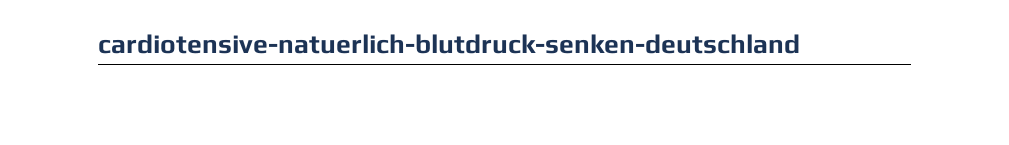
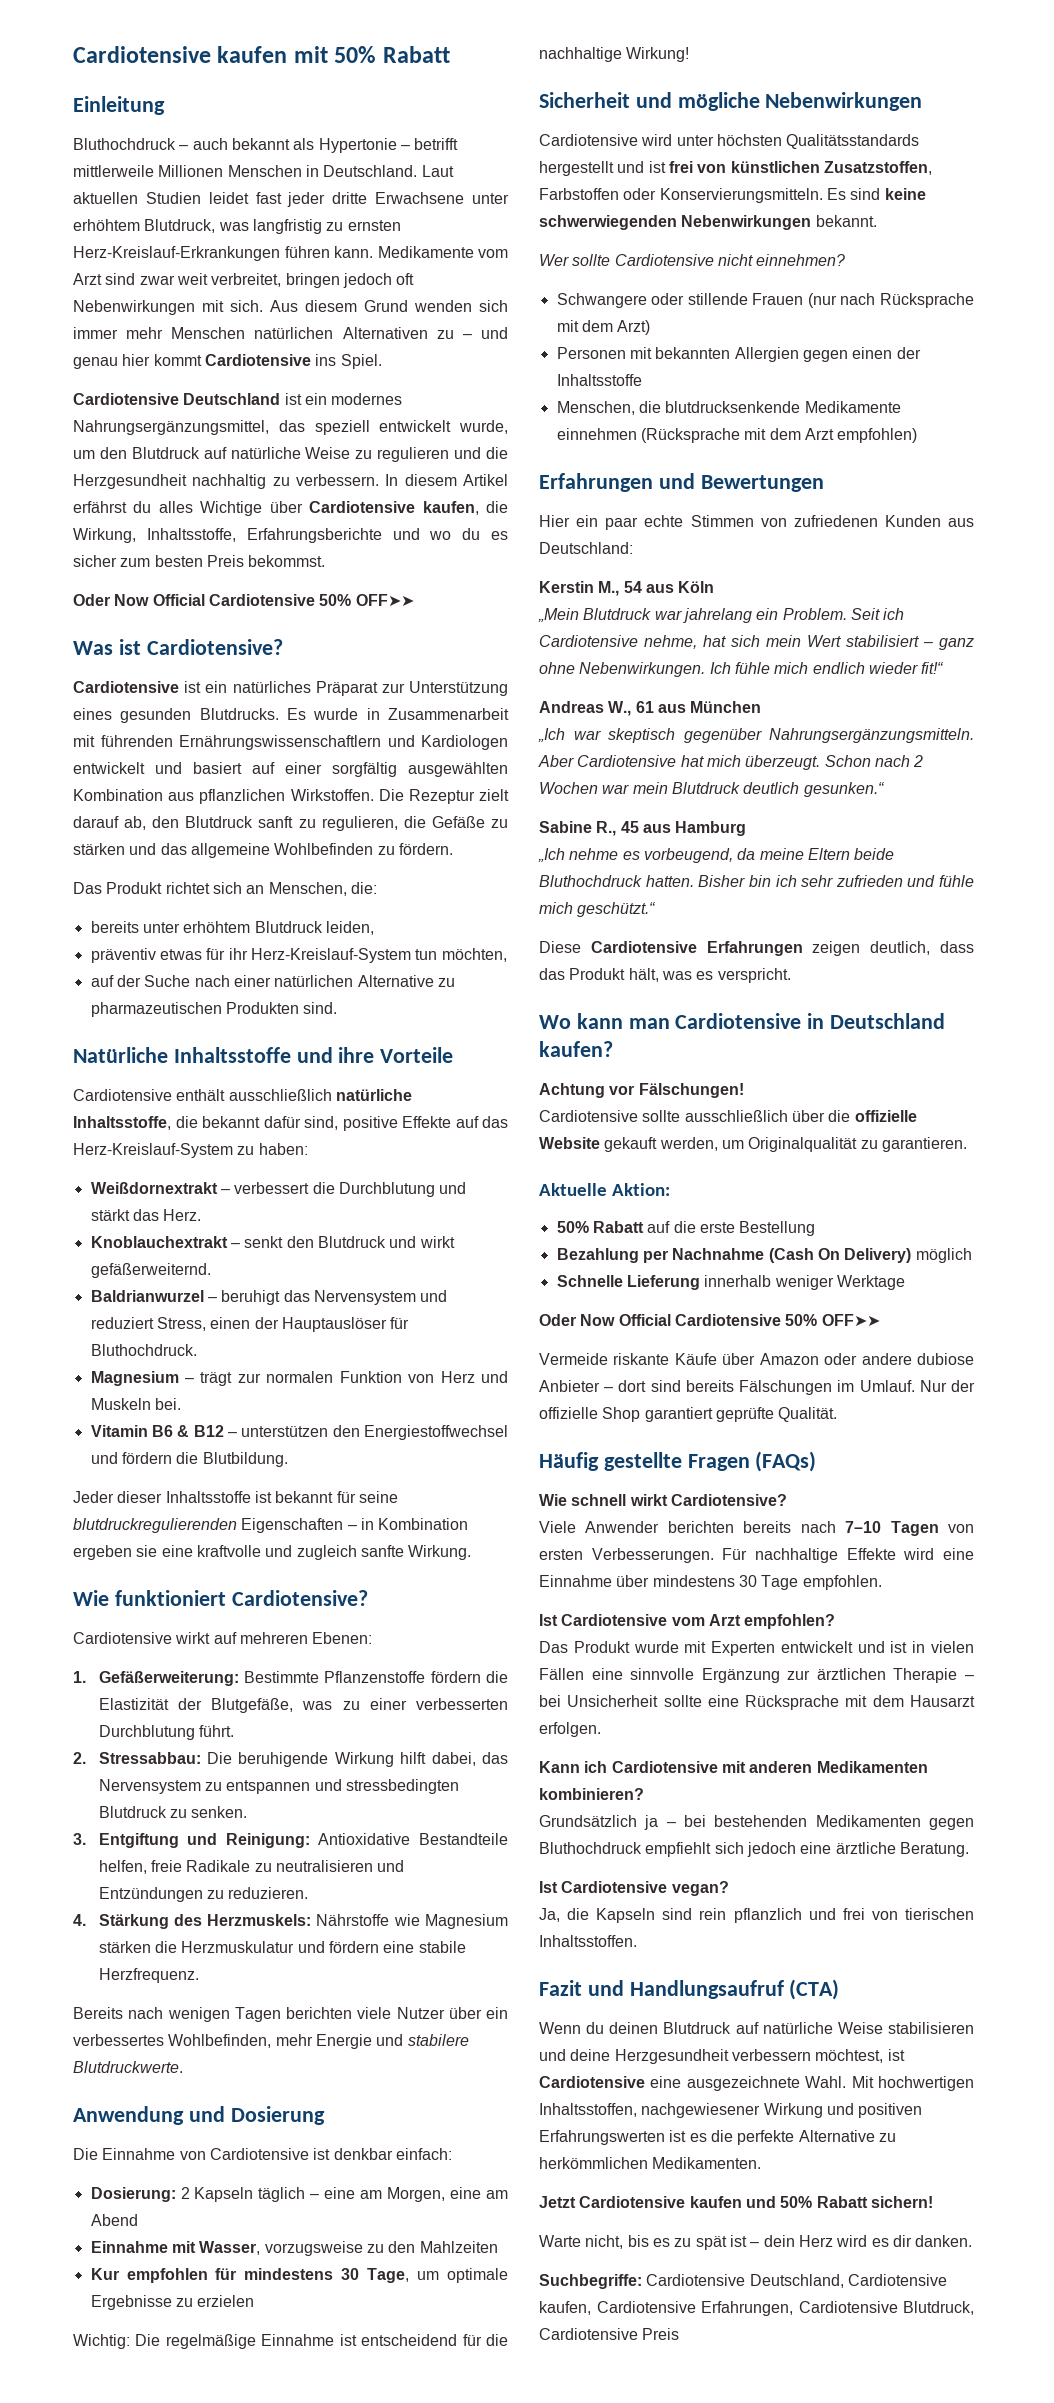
- cardiotensive-natuerlich-blutdruck-senken-deutschland
+ Cardiotensive kaufen mit 50% Rabatt
+ Einleitung
+ Bluthochdruck – auch bekannt als Hypertonie – betrifft mittlerweile Millionen Menschen in Deutschland. Laut aktuellen Studien leidet fast jeder dritte Erwachsene unter erhöhtem Blutdruck, was langfristig zu ernsten Herz-Kreislauf-Erkrankungen führen kann. Medikamente vom Arzt sind zwar weit verbreitet, bringen jedoch oft Nebenwirkungen mit sich. Aus diesem Grund wenden sich immer mehr Menschen natürlichen Alternativen zu – und genau hier kommt Cardiotensive ins Spiel.
+ Cardiotensive Deutschland ist ein modernes Nahrungsergänzungsmittel, das speziell entwickelt wurde, um den Blutdruck auf natürliche Weise zu regulieren und die Herzgesundheit nachhaltig zu verbessern. In diesem Artikel erfährst du alles Wichtige über Cardiotensive kaufen, die Wirkung, Inhaltsstoffe, Erfahrungsberichte und wo du es sicher zum besten Preis bekommst.
+ Oder Now Official Cardiotensive 50% OFF➤➤
+ Was ist Cardiotensive?
+ Cardiotensive ist ein natürliches Präparat zur Unterstützung eines gesunden Blutdrucks. Es wurde in Zusammenarbeit mit führenden Ernährungswissenschaftlern und Kardiologen entwickelt und basiert auf einer sorgfältig ausgewählten Kombination aus pflanzlichen Wirkstoffen. Die Rezeptur zielt darauf ab, den Blutdruck sanft zu regulieren, die Gefäße zu stärken und das allgemeine Wohlbefinden zu fördern.
+ Das Produkt richtet sich an Menschen, die:
+ bereits unter erhöhtem Blutdruck leiden,
+ präventiv etwas für ihr Herz-Kreislauf-System tun möchten,
+ auf der Suche nach einer natürlichen Alternative zu pharmazeutischen Produkten sind.
+ Natürliche Inhaltsstoffe und ihre Vorteile
+ Cardiotensive enthält ausschließlich natürliche Inhaltsstoffe, die bekannt dafür sind, positive Effekte auf das Herz-Kreislauf-System zu haben:
+ Weißdornextrakt – verbessert die Durchblutung und stärkt das Herz.
+ Knoblauchextrakt – senkt den Blutdruck und wirkt gefäßerweiternd.
+ Baldrianwurzel – beruhigt das Nervensystem und reduziert Stress, einen der Hauptauslöser für Bluthochdruck.
+ Magnesium – trägt zur normalen Funktion von Herz und Muskeln bei.
+ Vitamin B6 & B12 – unterstützen den Energiestoffwechsel und fördern die Blutbildung.
+ Jeder dieser Inhaltsstoffe ist bekannt für seine blutdruckregulierenden Eigenschaften – in Kombination ergeben sie eine kraftvolle und zugleich sanfte Wirkung.
+ Wie funktioniert Cardiotensive?
+ Cardiotensive wirkt auf mehreren Ebenen:
+ 1. Gefäßerweiterung: Bestimmte Pflanzenstoffe fördern die Elastizität der Blutgefäße, was zu einer verbesserten Durchblutung führt.
+ 2. Stressabbau: Die beruhigende Wirkung hilft dabei, das Nervensystem zu entspannen und stressbedingten Blutdruck zu senken.
+ 3. Entgiftung und Reinigung: Antioxidative Bestandteile helfen, freie Radikale zu neutralisieren und Entzündungen zu reduzieren.
+ 4. Stärkung des Herzmuskels: Nährstoffe wie Magnesium stärken die Herzmuskulatur und fördern eine stabile Herzfrequenz.
+ Bereits nach wenigen Tagen berichten viele Nutzer über ein verbessertes Wohlbefinden, mehr Energie und stabilere Blutdruckwerte.
+ Anwendung und Dosierung
+ Die Einnahme von Cardiotensive ist denkbar einfach:
+ Dosierung: 2 Kapseln täglich – eine am Morgen, eine am Abend
+ Einnahme mit Wasser, vorzugsweise zu den Mahlzeiten
+ Kur empfohlen für mindestens 30 Tage, um optimale Ergebnisse zu erzielen
+ Wichtig: Die regelmäßige Einnahme ist entscheidend für die nachhaltige Wirkung!
+ Sicherheit und mögliche Nebenwirkungen
+ Cardiotensive wird unter höchsten Qualitätsstandards hergestellt und ist frei von künstlichen Zusatzstoffen, Farbstoffen oder Konservierungsmitteln. Es sind keine schwerwiegenden Nebenwirkungen bekannt.
+ Wer sollte Cardiotensive nicht einnehmen?
+ Schwangere oder stillende Frauen (nur nach Rücksprache mit dem Arzt)
+ Personen mit bekannten Allergien gegen einen der Inhaltsstoffe
+ Menschen, die blutdrucksenkende Medikamente einnehmen (Rücksprache mit dem Arzt empfohlen)
+ Erfahrungen und Bewertungen
+ Hier ein paar echte Stimmen von zufriedenen Kunden aus Deutschland:
+ Kerstin M., 54 aus Köln
+ „Mein Blutdruck war jahrelang ein Problem. Seit ich Cardiotensive nehme, hat sich mein Wert stabilisiert – ganz ohne Nebenwirkungen. Ich fühle mich endlich wieder fit!“
+ Andreas W., 61 aus München
+ „Ich war skeptisch gegenüber Nahrungsergänzungsmitteln. Aber Cardiotensive hat mich überzeugt. Schon nach 2 Wochen war mein Blutdruck deutlich gesunken.“
+ Sabine R., 45 aus Hamburg
+ „Ich nehme es vorbeugend, da meine Eltern beide Bluthochdruck hatten. Bisher bin ich sehr zufrieden und fühle mich geschützt.“
+ Diese Cardiotensive Erfahrungen zeigen deutlich, dass das Produkt hält, was es verspricht.
+ Wo kann man Cardiotensive in Deutschland kaufen?
+ Achtung vor Fälschungen!
+ Cardiotensive sollte ausschließlich über die offizielle Website gekauft werden, um Originalqualität zu garantieren.
+ Aktuelle Aktion:
+ 50% Rabatt auf die erste Bestellung
+ Bezahlung per Nachnahme (Cash On Delivery) möglich
+ Schnelle Lieferung innerhalb weniger Werktage
+ Oder Now Official Cardiotensive 50% OFF➤➤
+ Vermeide riskante Käufe über Amazon oder andere dubiose Anbieter – dort sind bereits Fälschungen im Umlauf. Nur der offizielle Shop garantiert geprüfte Qualität.
+ Häufig gestellte Fragen (FAQs)
+ Wie schnell wirkt Cardiotensive?
+ Viele Anwender berichten bereits nach 7–10 Tagen von ersten Verbesserungen. Für nachhaltige Effekte wird eine Einnahme über mindestens 30 Tage empfohlen.
+ Ist Cardiotensive vom Arzt empfohlen?
+ Das Produkt wurde mit Experten entwickelt und ist in vielen Fällen eine sinnvolle Ergänzung zur ärztlichen Therapie – bei Unsicherheit sollte eine Rücksprache mit dem Hausarzt erfolgen.
+ Kann ich Cardiotensive mit anderen Medikamenten kombinieren?
+ Grundsätzlich ja – bei bestehenden Medikamenten gegen Bluthochdruck empfiehlt sich jedoch eine ärztliche Beratung.
+ Ist Cardiotensive vegan?
+ Ja, die Kapseln sind rein pflanzlich und frei von tierischen Inhaltsstoffen.
+ Fazit und Handlungsaufruf (CTA)
+ Wenn du deinen Blutdruck auf natürliche Weise stabilisieren und deine Herzgesundheit verbessern möchtest, ist Cardiotensive eine ausgezeichnete Wahl. Mit hochwertigen Inhaltsstoffen, nachgewiesener Wirkung und positiven Erfahrungswerten ist es die perfekte Alternative zu herkömmlichen Medikamenten.
+ Jetzt Cardiotensive kaufen und 50% Rabatt sichern!
+ Warte nicht, bis es zu spät ist – dein Herz wird es dir danken.
+ Suchbegriffe: Cardiotensive Deutschland, Cardiotensive kaufen, Cardiotensive Erfahrungen, Cardiotensive Blutdruck, Cardiotensive Preis

